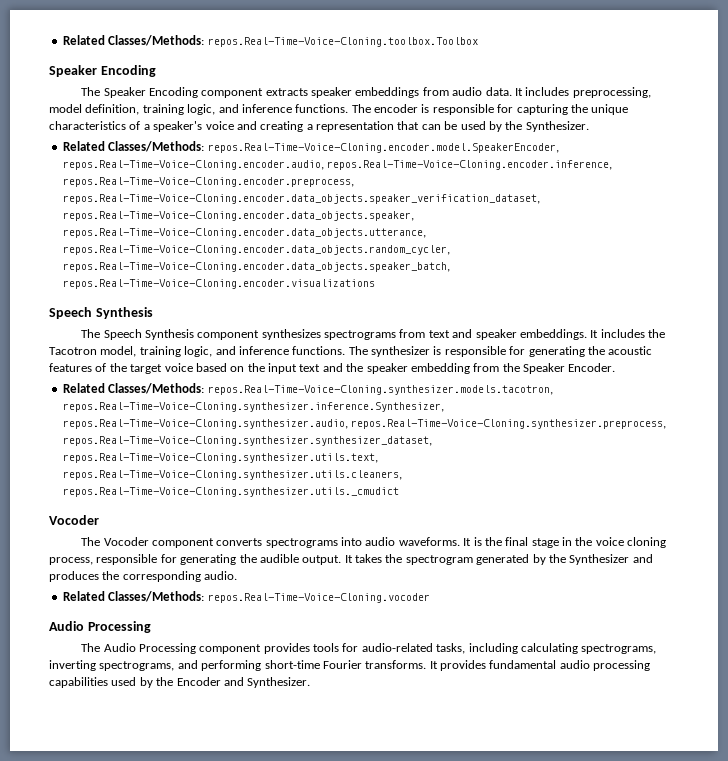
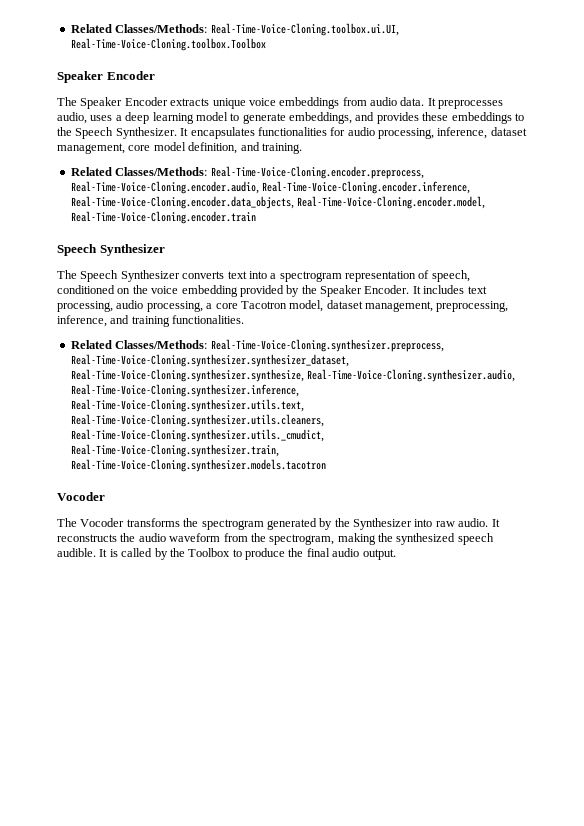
- Related Classes/Methods: repos.Real-Time-Voice-Cloning.toolbox.Toolbox
- Speaker Encoding
+ Related Classes/Methods: Real-Time-Voice-Cloning.toolbox.ui.UI, Real-Time-Voice-Cloning.toolbox.Toolbox
+ Speaker Encoder
- The Speaker Encoding component extracts speaker embeddings from audio data.
+ The Speaker Encoder extracts unique voice embeddings from audio data.
- It includes preprocessing, model definition, training logic, and inference functions. The encoder is responsible for capturing the unique characteristics of a speaker's voice and creating a representation that can be used by the Synthesizer.
- Related Classes/Methods: repos.Real-Time-Voice-Cloning.encoder.model.SpeakerEncoder, repos.Real-Time-Voice-Cloning.encoder.audio, repos.Real-Time-Voice-Cloning.encoder.inference, repos.Real-Time-Voice-Cloning.encoder.preprocess, repos.Real-Time-Voice-Cloning.encoder.data_objects.speaker_verification_dataset, repos.Real-Time-Voice-Cloning.encoder.data_objects.speaker, repos.Real-Time-Voice-Cloning.encoder.data_objects.utterance, repos.Real-Time-Voice-Cloning.encoder.data_objects.random_cycler, repos.Real-Time-Voice-Cloning.encoder.data_objects.speaker_batch, repos.Real-Time-Voice-Cloning.encoder.visualizations
- Speech Synthesis
+ It preprocesses audio, uses a deep learning model to generate embeddings, and provides these embeddings to the Speech Synthesizer. It encapsulates functionalities for audio processing, inference, dataset management, core model definition, and training.
+ Related Classes/Methods: Real-Time-Voice-Cloning.encoder.preprocess, Real-Time-Voice-Cloning.encoder.audio, Real-Time-Voice-Cloning.encoder.inference, Real-Time-Voice-Cloning.encoder.data_objects, Real-Time-Voice-Cloning.encoder.model, Real-Time-Voice-Cloning.encoder.train
+ Speech Synthesizer
- The Speech Synthesis component synthesizes spectrograms from text and speaker embeddings. It includes the Tacotron model, training logic, and inference functions. The synthesizer is responsible for generating the acoustic features of the target voice based on the input text and the speaker embedding from the Speaker Encoder.
- Related Classes/Methods: repos.Real-Time-Voice-Cloning.synthesizer.models.tacotron, repos.Real-Time-Voice-Cloning.synthesizer.inference.Synthesizer, repos.Real-Time-Voice-Cloning.synthesizer.audio, repos.Real-Time-Voice-Cloning.synthesizer.preprocess, repos.Real-Time-Voice-Cloning.synthesizer.synthesizer_dataset, repos.Real-Time-Voice-Cloning.synthesizer.utils.text, repos.Real-Time-Voice-Cloning.synthesizer.utils.cleaners, repos.Real-Time-Voice-Cloning.synthesizer.utils._cmudict
+ The Speech Synthesizer converts text into a spectrogram representation of speech, conditioned on the voice embedding provided by the Speaker Encoder. It includes text processing, audio processing, a core Tacotron model, dataset management, preprocessing, inference, and training functionalities.
+ Related Classes/Methods: Real-Time-Voice-Cloning.synthesizer.preprocess, Real-Time-Voice-Cloning.synthesizer.synthesizer_dataset, Real-Time-Voice-Cloning.synthesizer.synthesize, Real-Time-Voice-Cloning.synthesizer.audio, Real-Time-Voice-Cloning.synthesizer.inference, Real-Time-Voice-Cloning.synthesizer.utils.text, Real-Time-Voice-Cloning.synthesizer.utils.cleaners, Real-Time-Voice-Cloning.synthesizer.utils._cmudict, Real-Time-Voice-Cloning.synthesizer.train, Real-Time-Voice-Cloning.synthesizer.models.tacotron
  Vocoder
- The Vocoder component converts spectrograms into audio waveforms. It is the final stage in the voice cloning process, responsible for generating the audible output. It takes the spectrogram generated by the Synthesizer and produces the corresponding audio.
- Related Classes/Methods: repos.Real-Time-Voice-Cloning.vocoder
- Audio Processing
- The Audio Processing component provides tools for audio-related tasks, including calculating spectrograms, inverting spectrograms, and performing short-time Fourier transforms. It provides fundamental audio processing capabilities used by the Encoder and Synthesizer.
+ The Vocoder transforms the spectrogram generated by the Synthesizer into raw audio. It reconstructs the audio waveform from the spectrogram, making the synthesized speech audible. It is called by the Toolbox to produce the final audio output.

